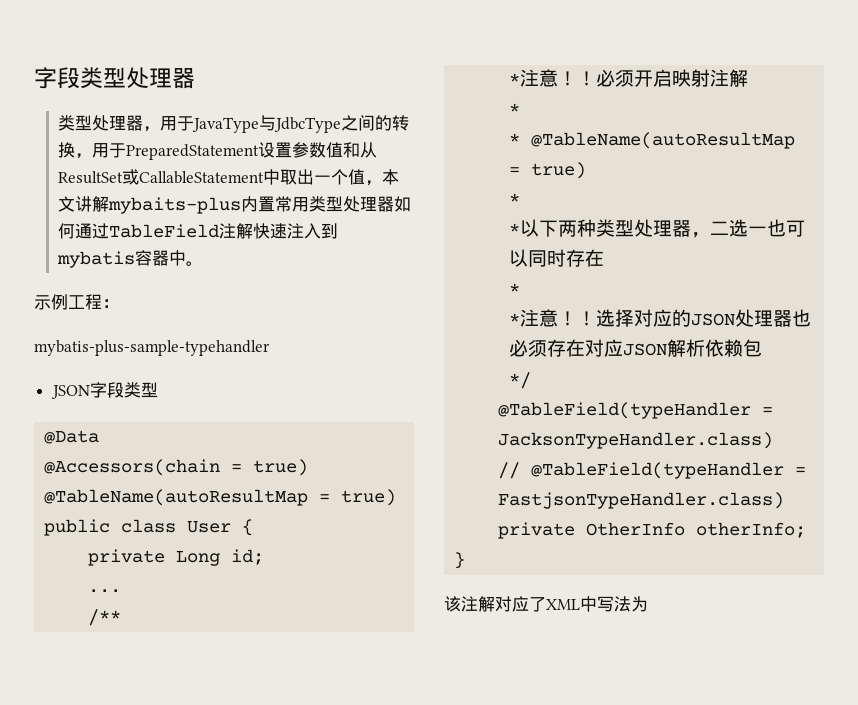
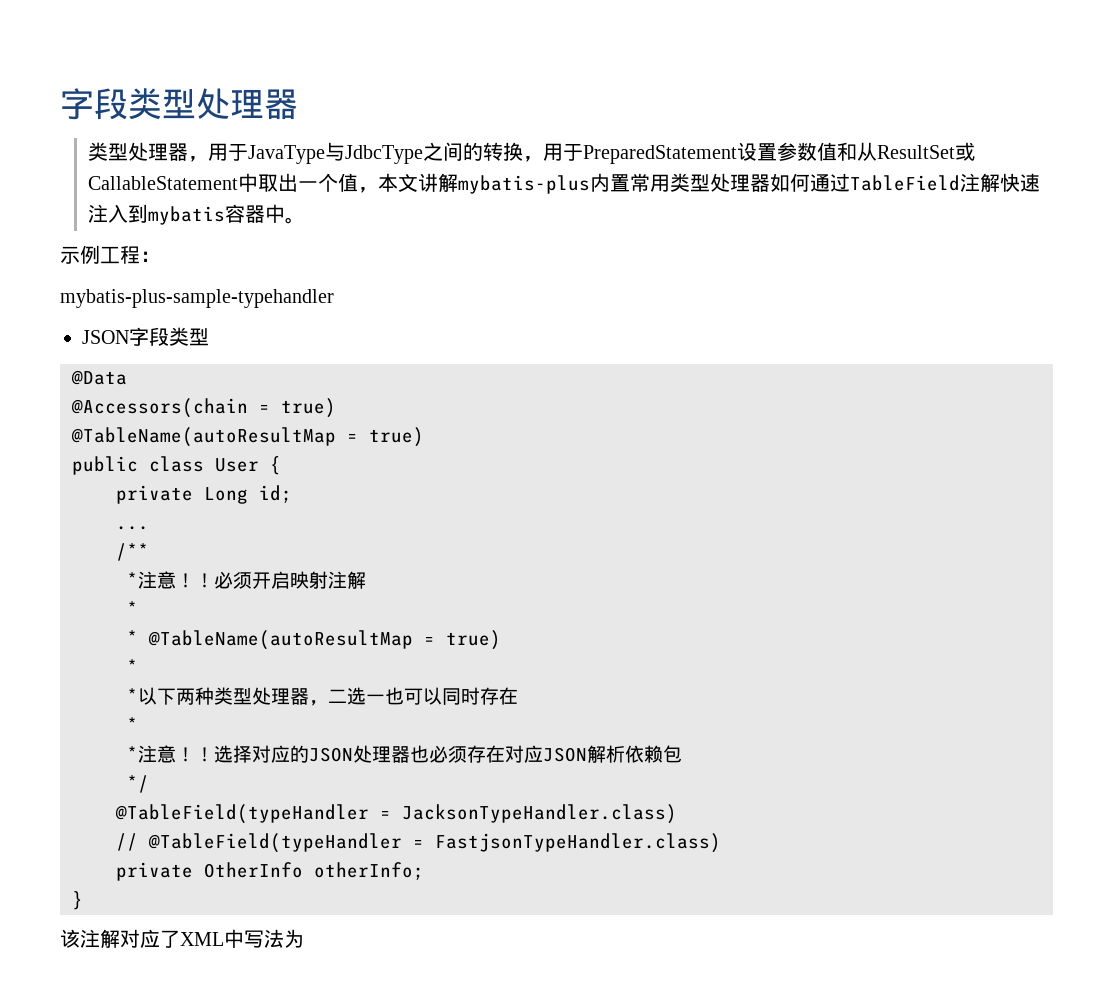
- 类型处理器，用于JavaType与JdbcType之间的转换，用于PreparedStatement设置参数值和从ResultSet或CallableStatement中取出一个值，本文讲解mybaits-plus内置常用类型处理器如何通过TableField注解快速注入到mybatis容器中。
+ 类型处理器，用于JavaType与JdbcType之间的转换，用于PreparedStatement设置参数值和从ResultSet或CallableStatement中取出一个值，本文讲解mybatis-plus内置常用类型处理器如何通过TableField注解快速注入到mybatis容器中。

